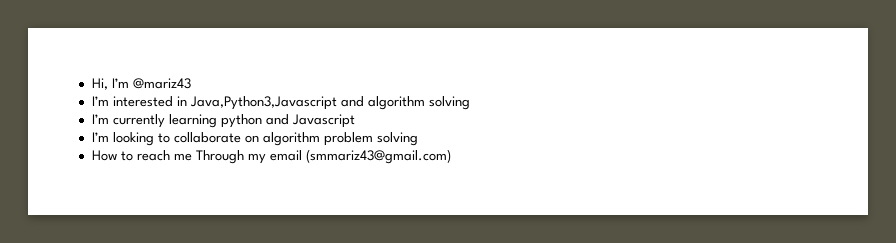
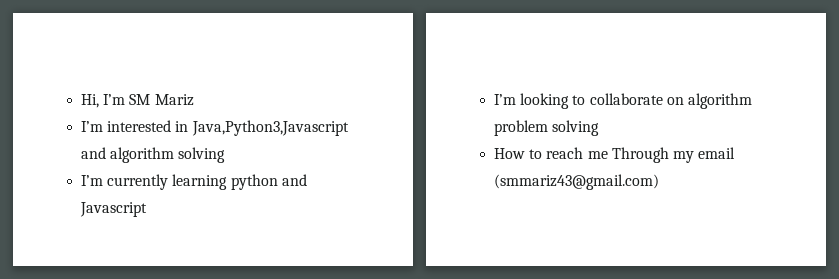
- Hi, I’m @mariz43
+ Hi, I’m SM Mariz

